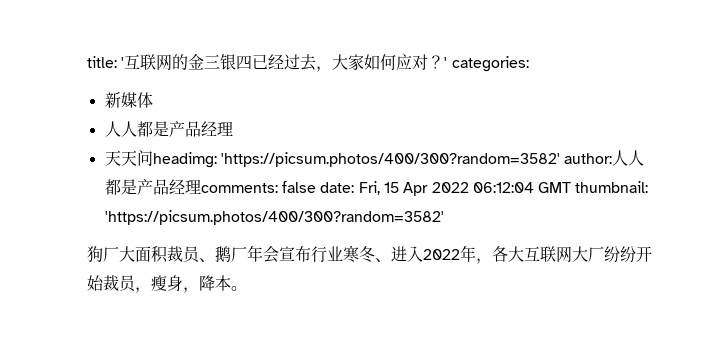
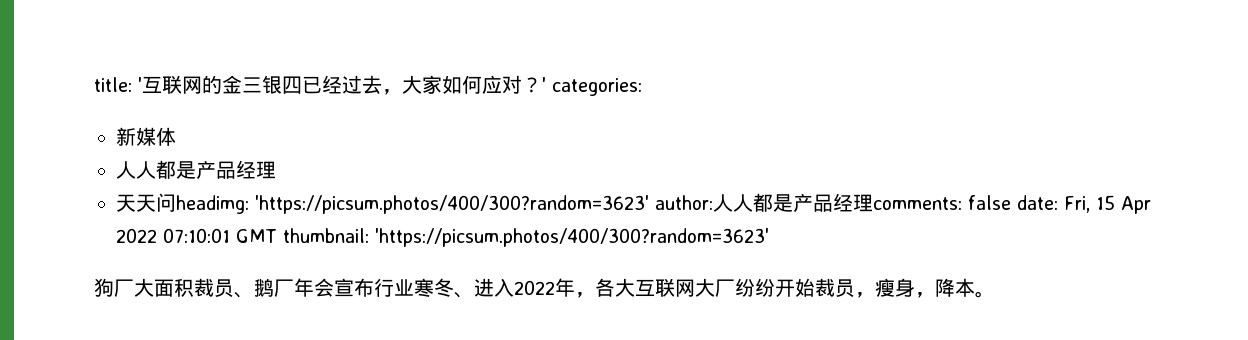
- 天天问headimg: 'https://picsum.photos/400/300?random=3582' author:人人都是产品经理comments: false date: Fri, 15 Apr 2022 06:12:04 GMT thumbnail: 'https://picsum.photos/400/300?random=3582'
+ 天天问headimg: 'https://picsum.photos/400/300?random=3623' author:人人都是产品经理comments: false date: Fri, 15 Apr 2022 07:10:01 GMT thumbnail: 'https://picsum.photos/400/300?random=3623'

